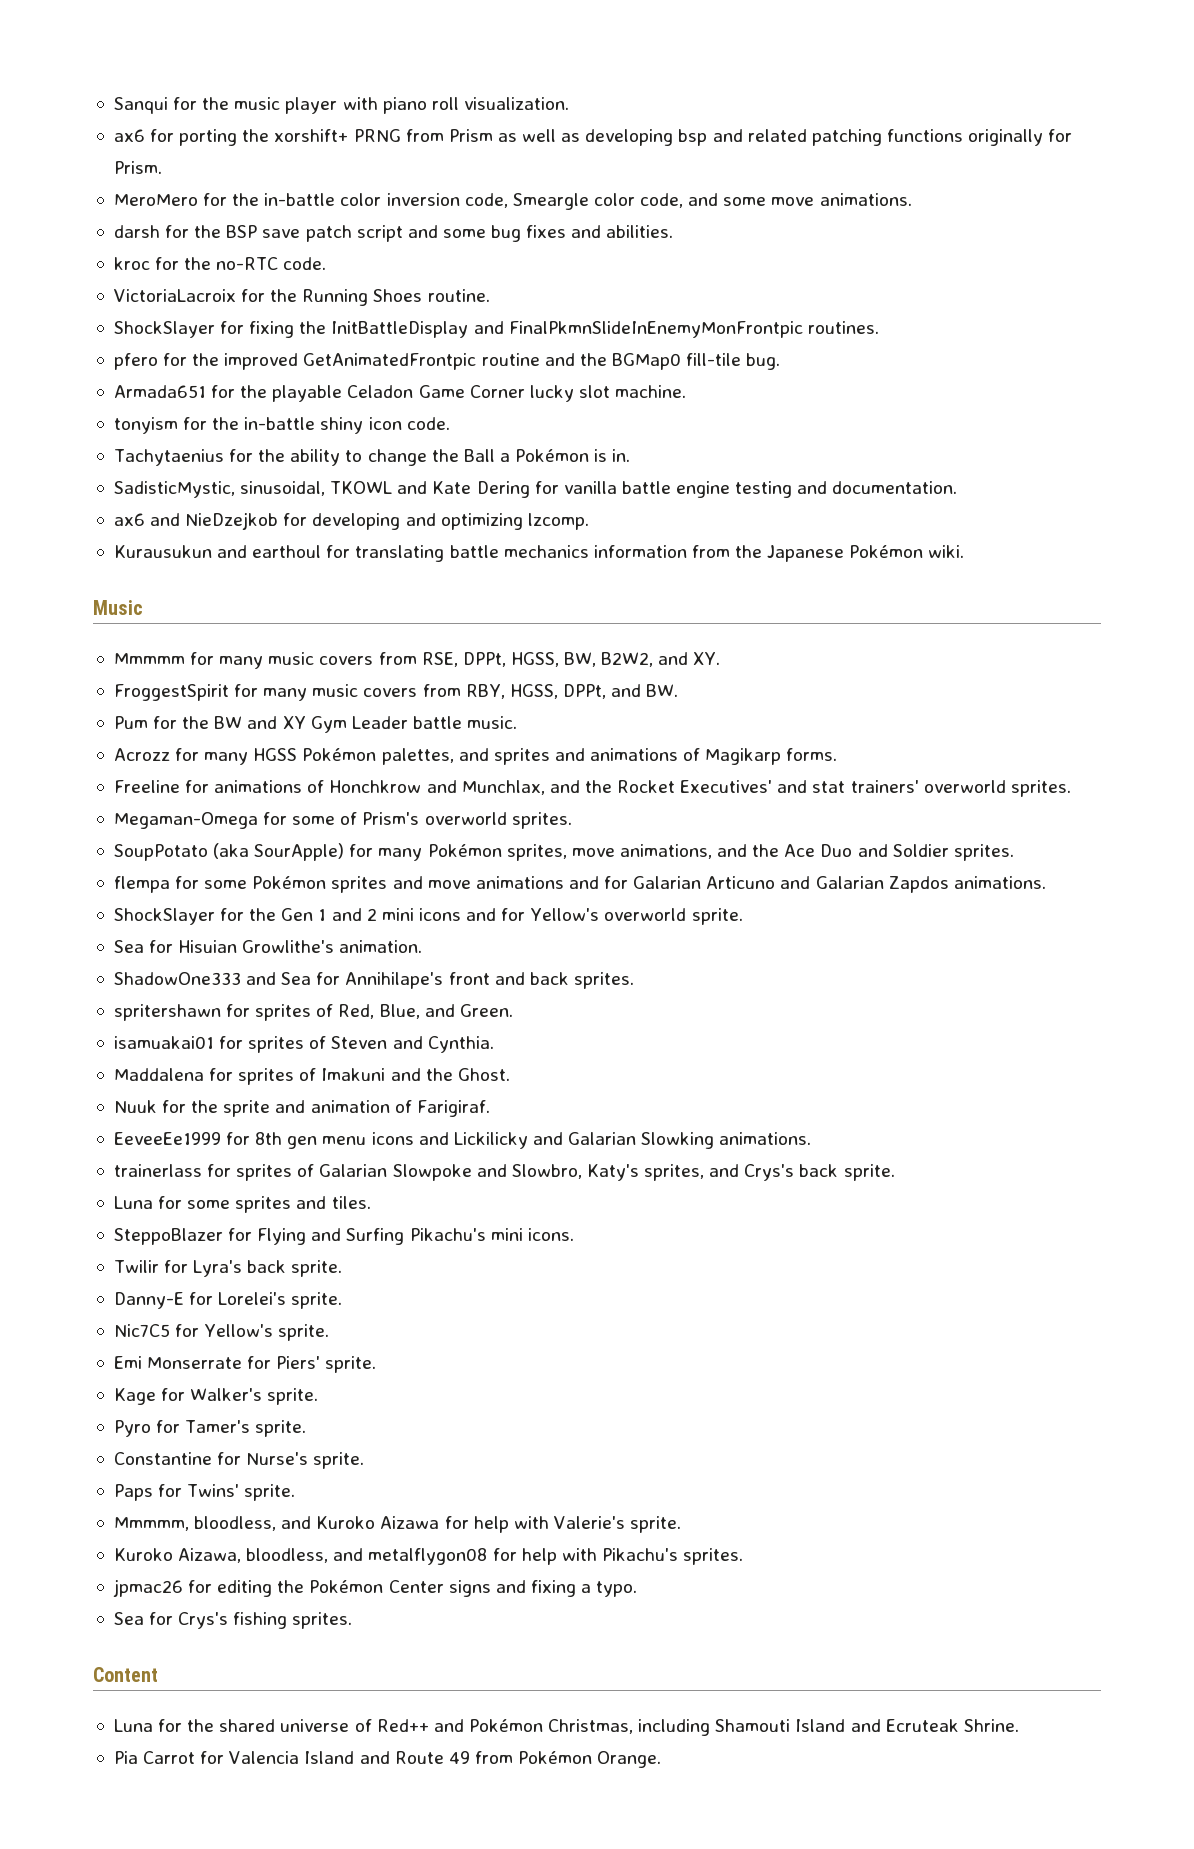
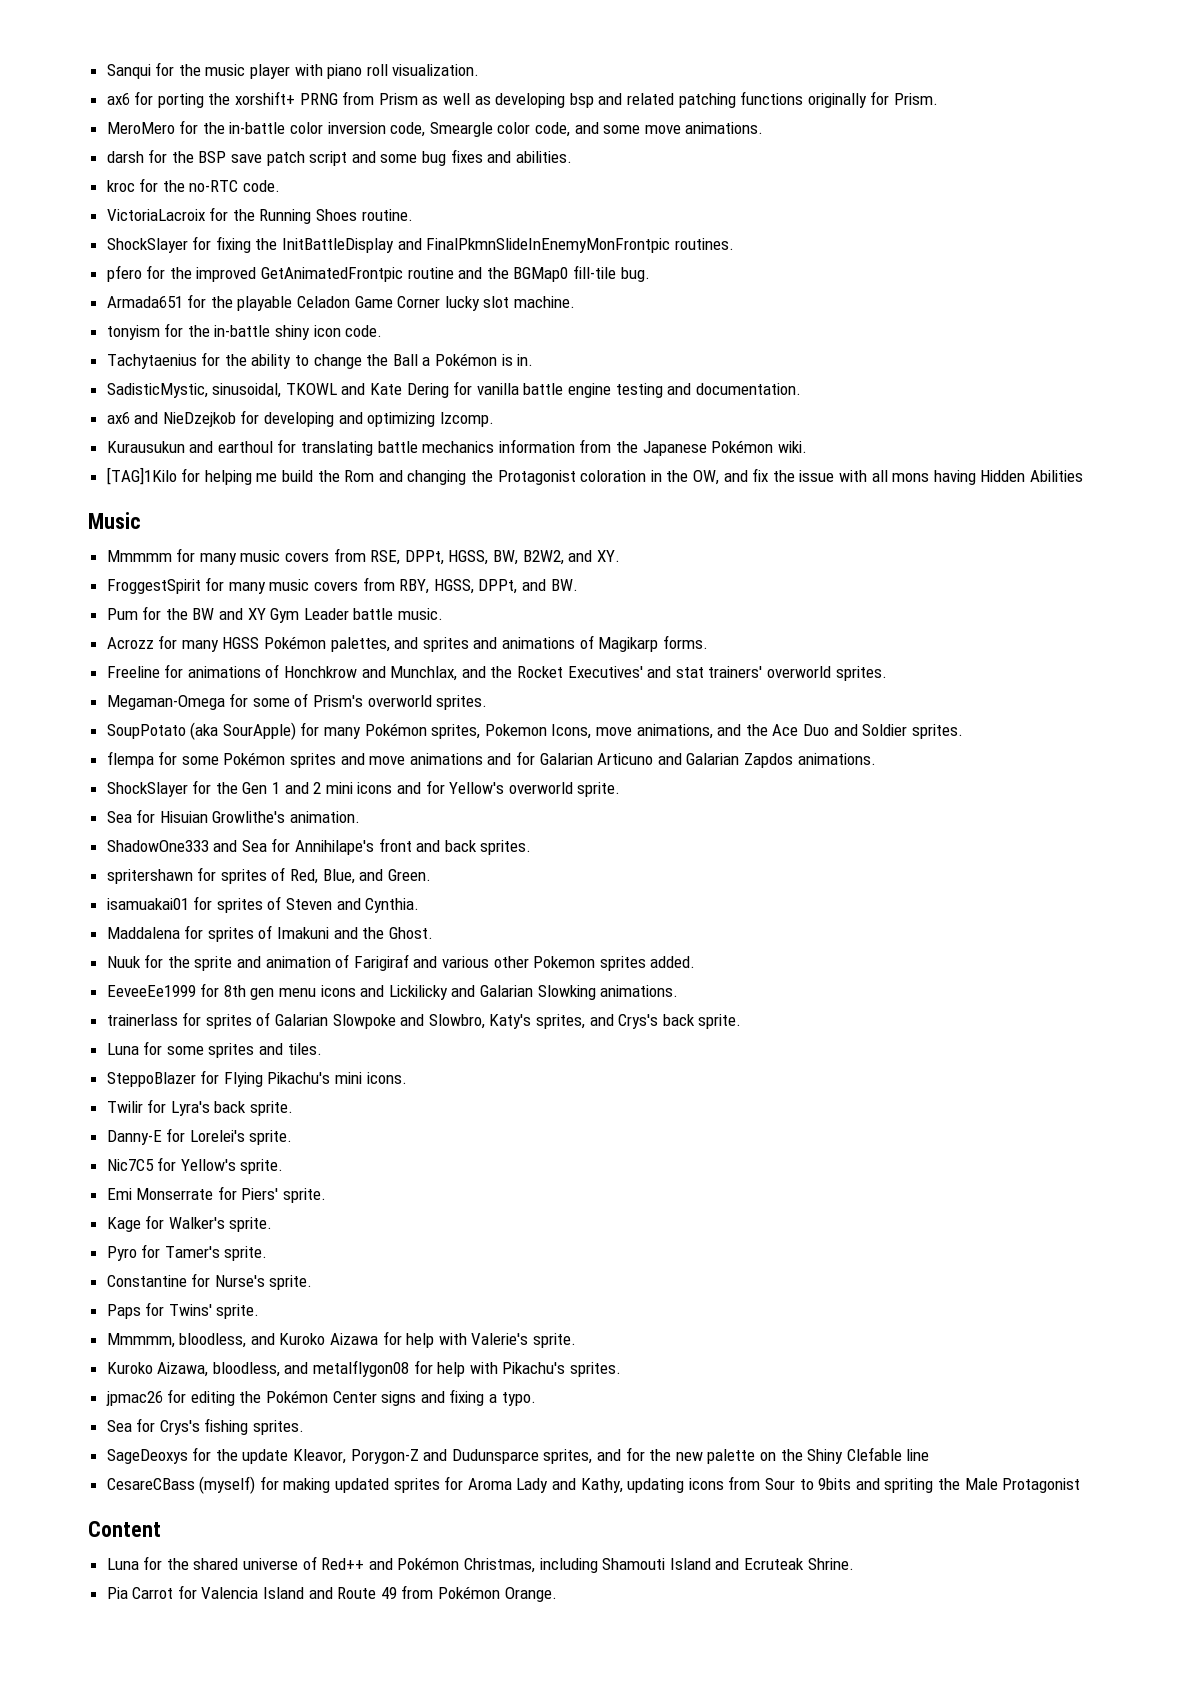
+ [TAG]1Kilo for helping me build the Rom and changing the Protagonist coloration in the OW, and fix the issue with all mons having Hidden Abilities
- SoupPotato (aka SourApple) for many Pokémon sprites, move animations, and the Ace Duo and Soldier sprites.
+ SoupPotato (aka SourApple) for many Pokémon sprites, Pokemon Icons, move animations, and the Ace Duo and Soldier sprites.
- Nuuk for the sprite and animation of Farigiraf.
+ Nuuk for the sprite and animation of Farigiraf and various other Pokemon sprites added.
- SteppoBlazer for Flying and Surfing Pikachu's mini icons.
+ SteppoBlazer for Flying Pikachu's mini icons.
+ SageDeoxys for the update Kleavor, Porygon-Z and Dudunsparce sprites, and for the new palette on the Shiny Clefable line
+ CesareCBass (myself) for making updated sprites for Aroma Lady and Kathy, updating icons from Sour to 9bits and spriting the Male Protagonist

